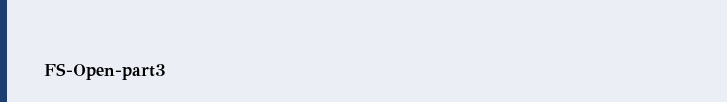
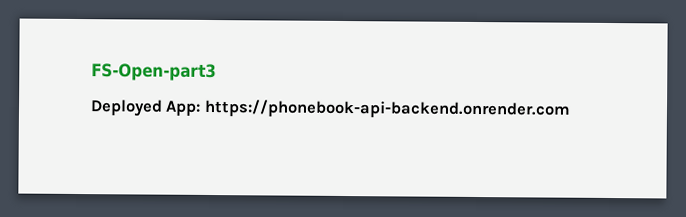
+ Deployed App: https://phonebook-api-backend.onrender.com

